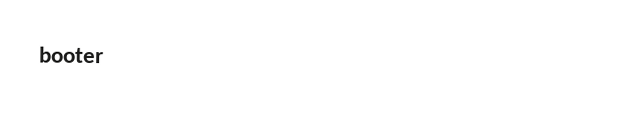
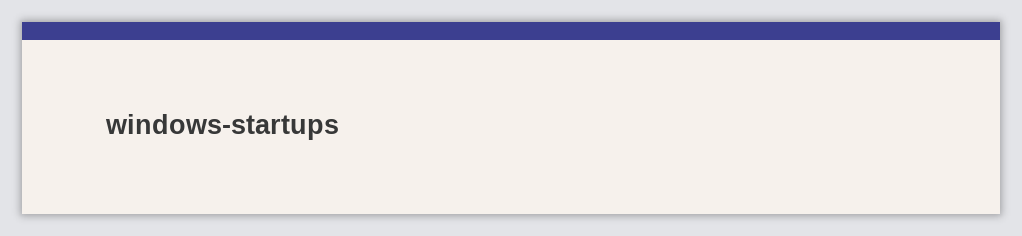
- booter
+ windows-startups

